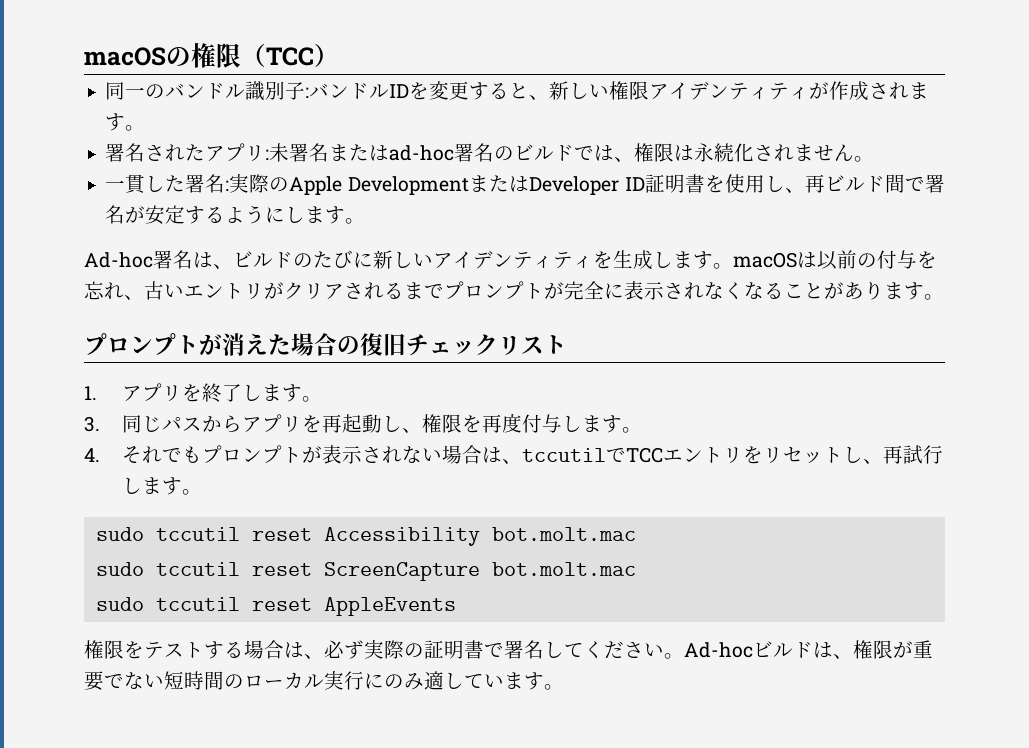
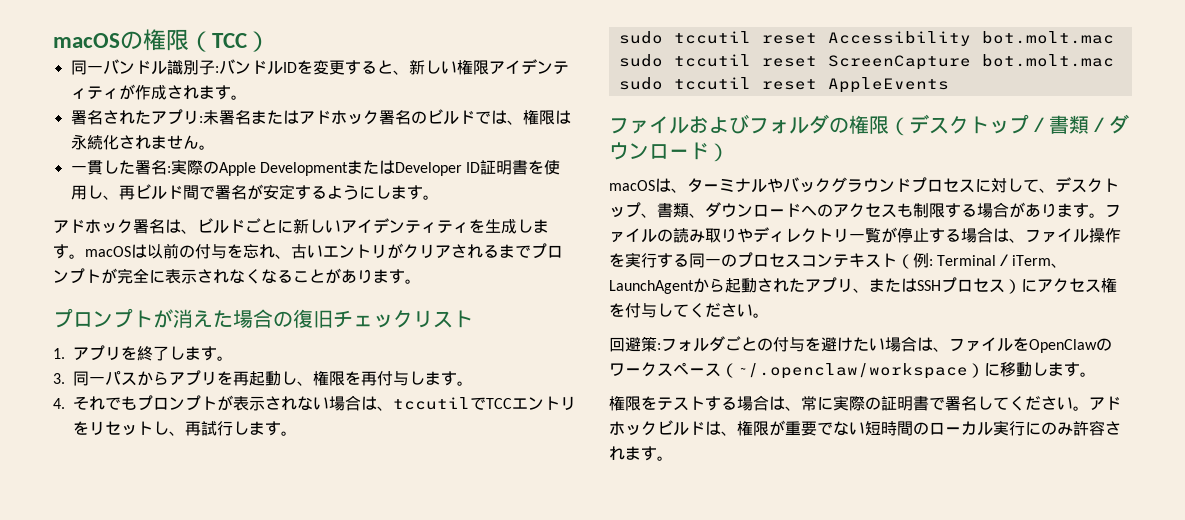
- 同一のバンドル識別子:バンドルIDを変更すると、新しい権限アイデンティティが作成されます。
+ 同一バンドル識別子:バンドルIDを変更すると、新しい権限アイデンティティが作成されます。
- 署名されたアプリ:未署名またはad-hoc署名のビルドでは、権限は永続化されません。
+ 署名されたアプリ:未署名またはアドホック署名のビルドでは、権限は永続化されません。
- Ad-hoc署名は、ビルドのたびに新しいアイデンティティを生成します。macOSは以前の付与を忘れ、古いエントリがクリアされるまでプロンプトが完全に表示されなくなることがあります。
+ アドホック署名は、ビルドごとに新しいアイデンティティを生成します。macOSは以前の付与を忘れ、古いエントリがクリアされるまでプロンプトが完全に表示されなくなることがあります。
- 3.同じパスからアプリを再起動し、権限を再度付与します。
+ 3.同一パスからアプリを再起動し、権限を再付与します。
+ ファイルおよびフォルダの権限（デスクトップ／書類／ダウンロード）
+ macOSは、ターミナルやバックグラウンドプロセスに対して、デスクトップ、書類、ダウンロードへのアクセスも制限する場合があります。ファイルの読み取りやディレクトリ一覧が停止する場合は、ファイル操作を実行する同一のプロセスコンテキスト（例: Terminal／iTerm、LaunchAgentから起動されたアプリ、またはSSHプロセス）にアクセス権を付与してください。
+ 回避策:フォルダごとの付与を避けたい場合は、ファイルをOpenClawのワークスペース（~/.openclaw/workspace）に移動します。
- 権限をテストする場合は、必ず実際の証明書で署名してください。
+ 権限をテストする場合は、常に実際の証明書で署名してください。
- Ad-hocビルドは、権限が重要でない短時間のローカル実行にのみ適しています。
+ アドホックビルドは、権限が重要でない短時間のローカル実行にのみ許容されます。

